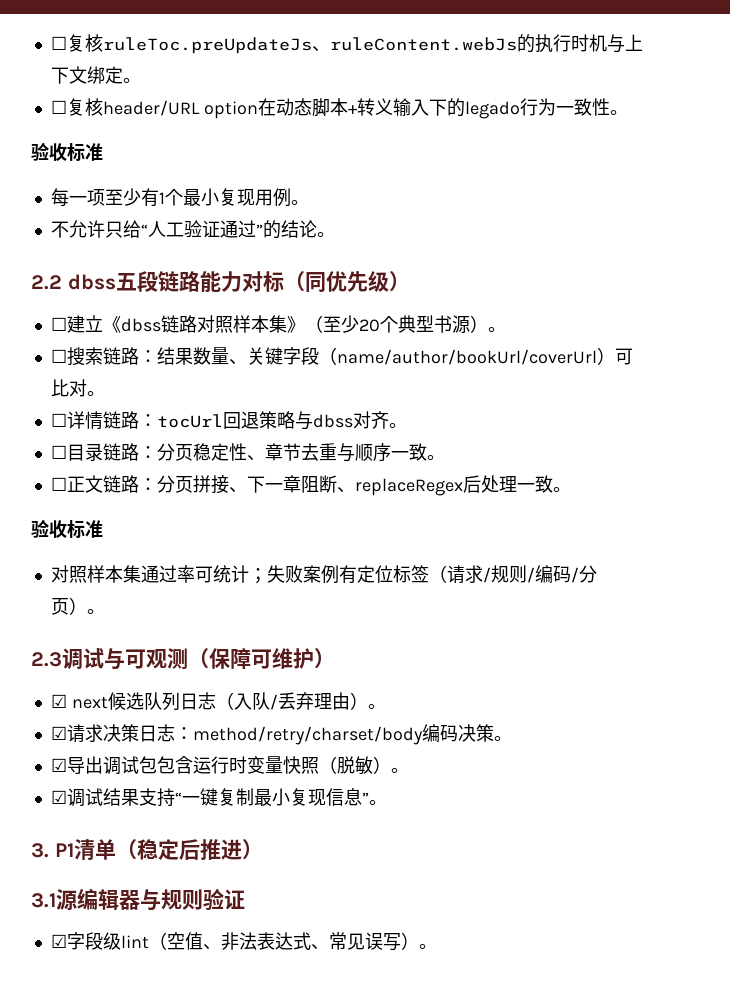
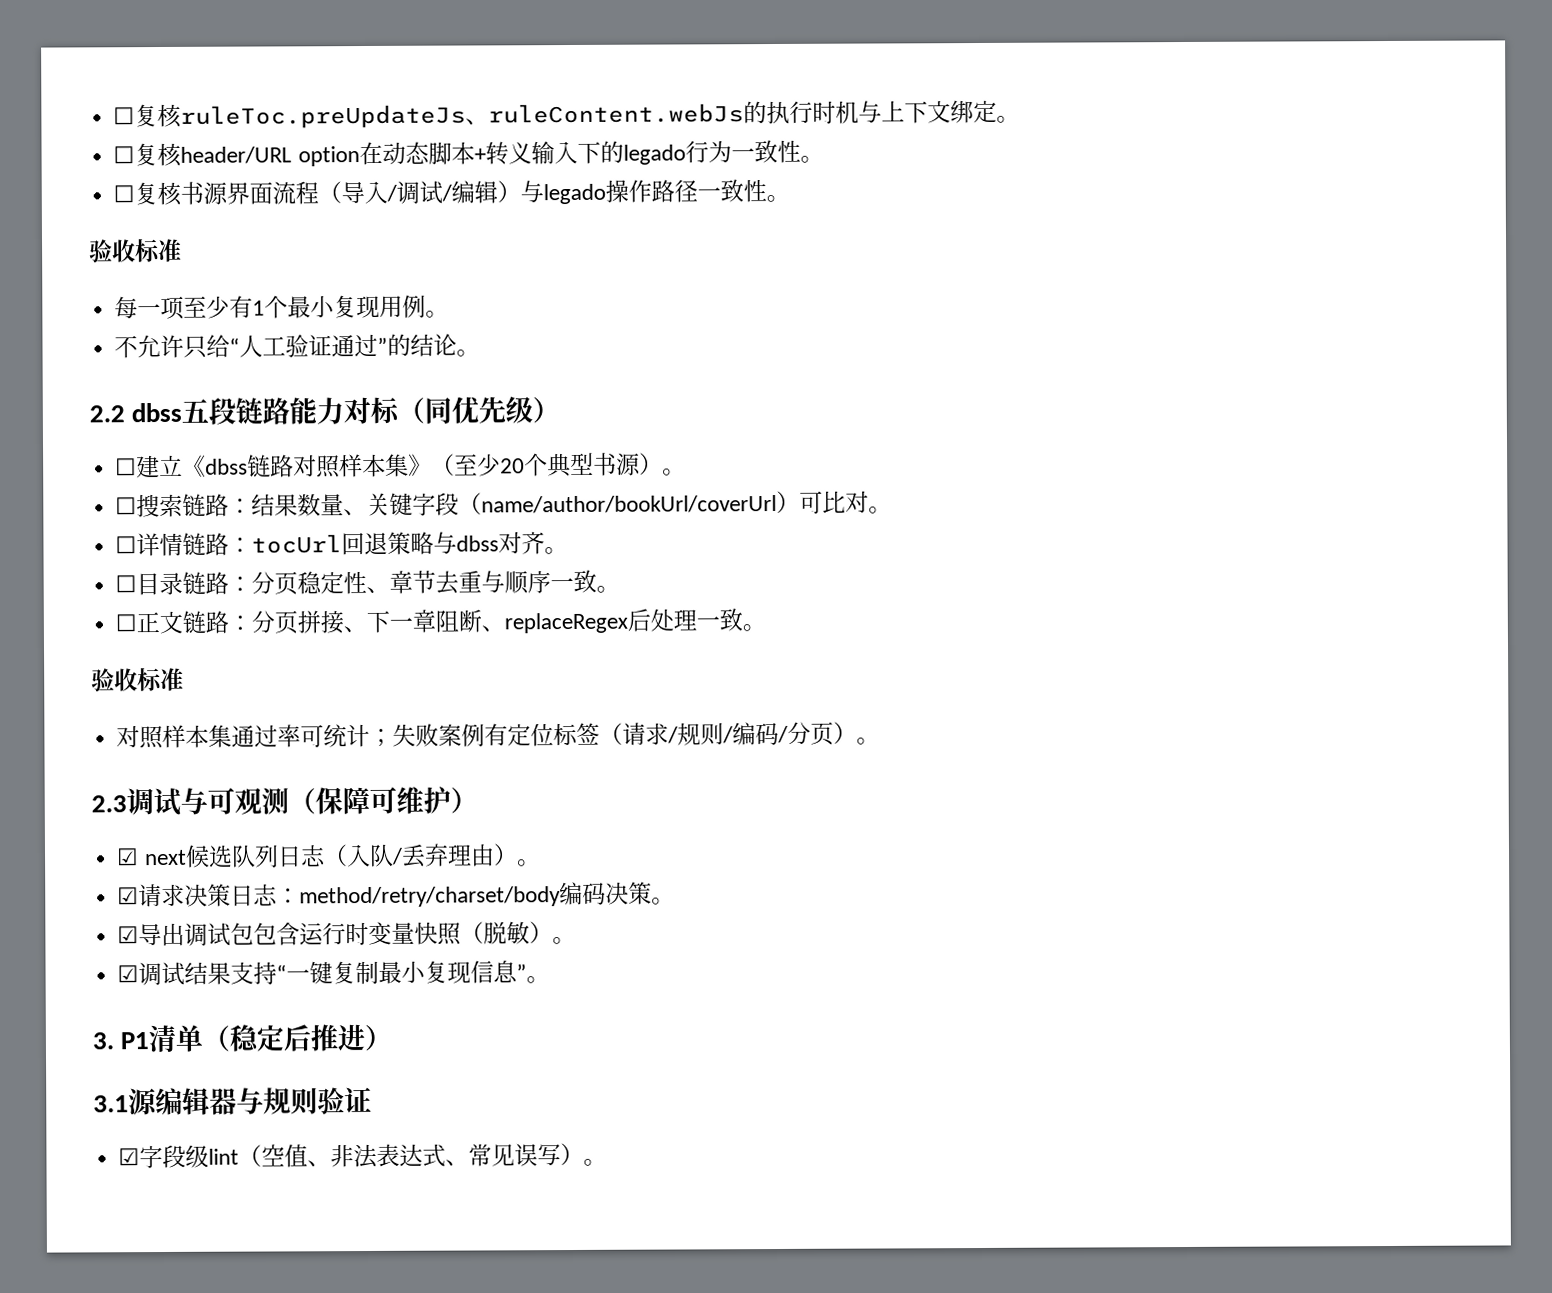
+ ☐复核书源界面流程（导入/调试/编辑）与legado操作路径一致性。

